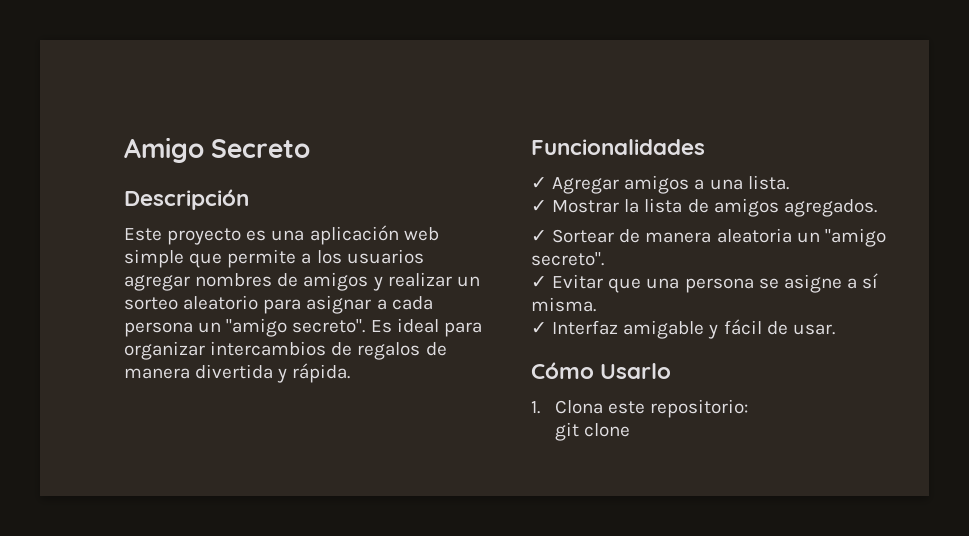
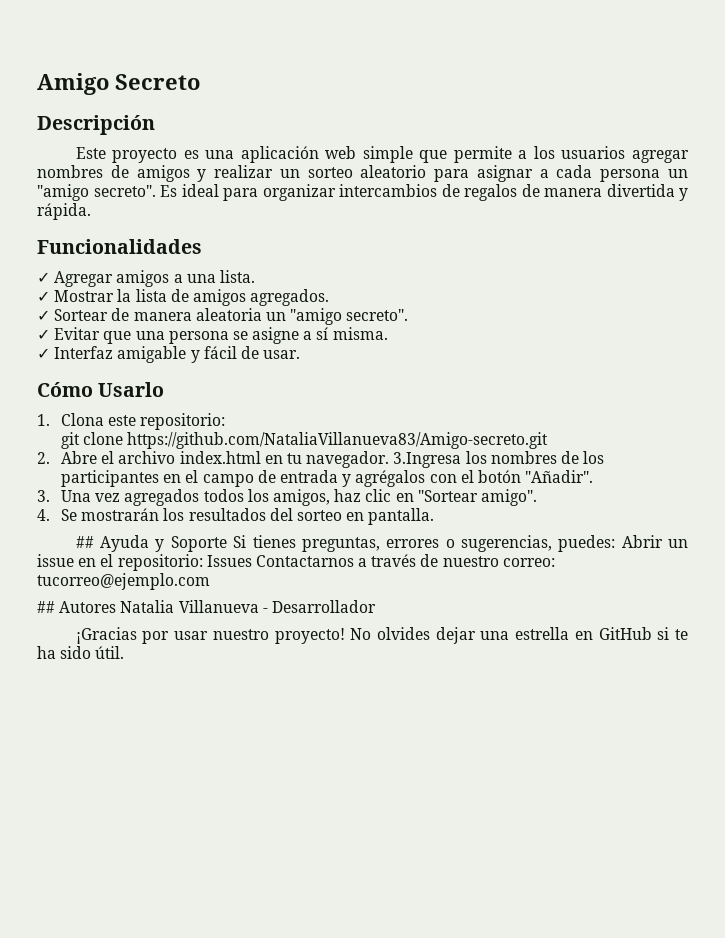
- git clone
+ git clone https://github.com/NataliaVillanueva83/Amigo-secreto.git
+ 2. Abre el archivo index.html en tu navegador. 3.Ingresa los nombres de los participantes en el campo de entrada y agrégalos con el botón "Añadir".
+ 3. Una vez agregados todos los amigos, haz clic en "Sortear amigo".
+ 4. Se mostrarán los resultados del sorteo en pantalla.
+ ## Ayuda y Soporte Si tienes preguntas, errores o sugerencias, puedes: Abrir un issue en el repositorio: Issues Contactarnos a través de nuestro correo: tucorreo@ejemplo.com
+ ## Autores Natalia Villanueva - Desarrollador
+ ¡Gracias por usar nuestro proyecto! No olvides dejar una estrella en GitHub si te ha sido útil.

